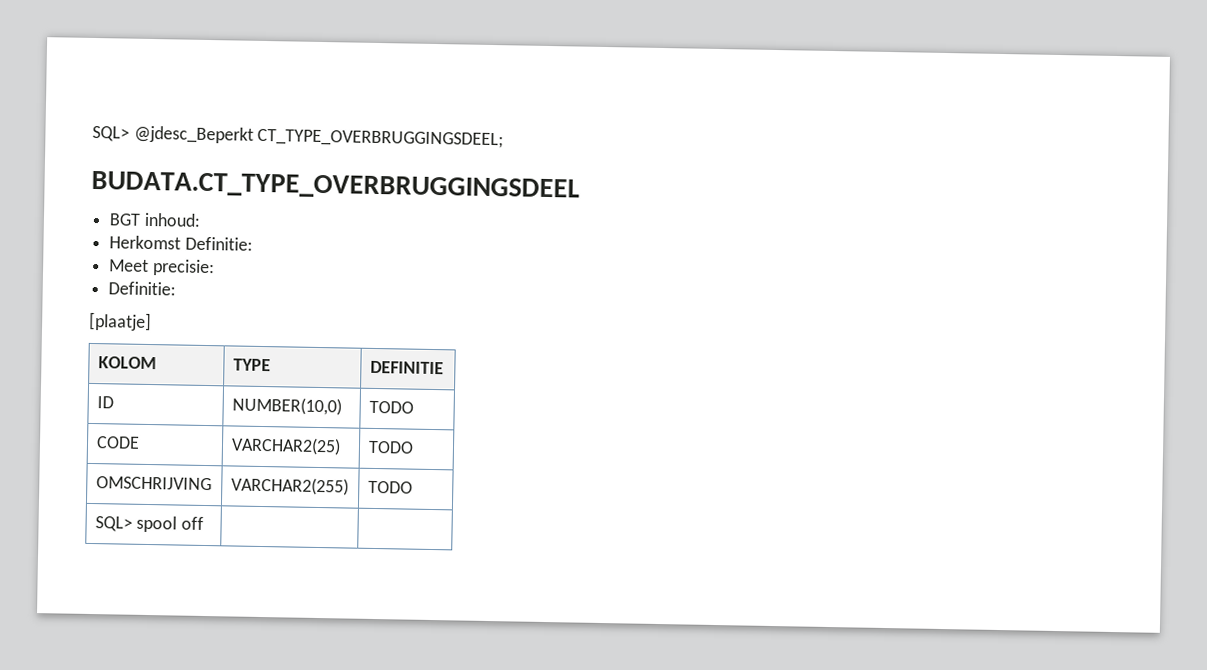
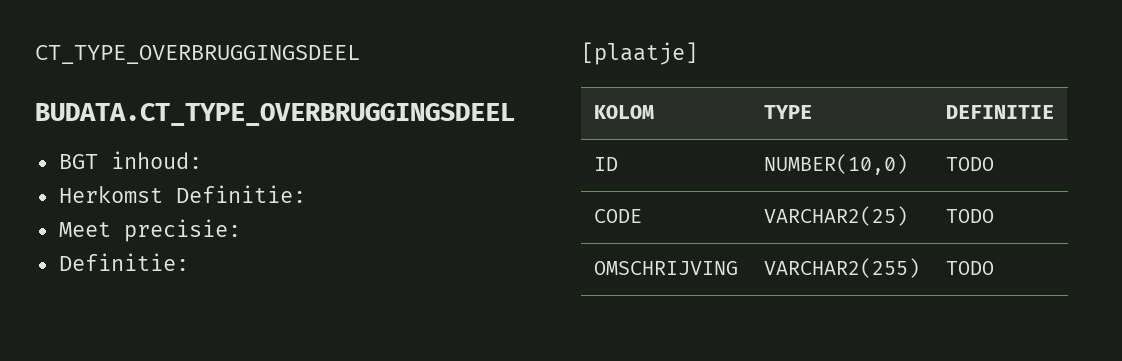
- SQL> @jdesc_Beperkt CT_TYPE_OVERBRUGGINGSDEEL;
+ CT_TYPE_OVERBRUGGINGSDEEL
- SQL> spool off | |

